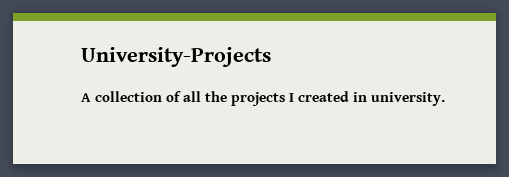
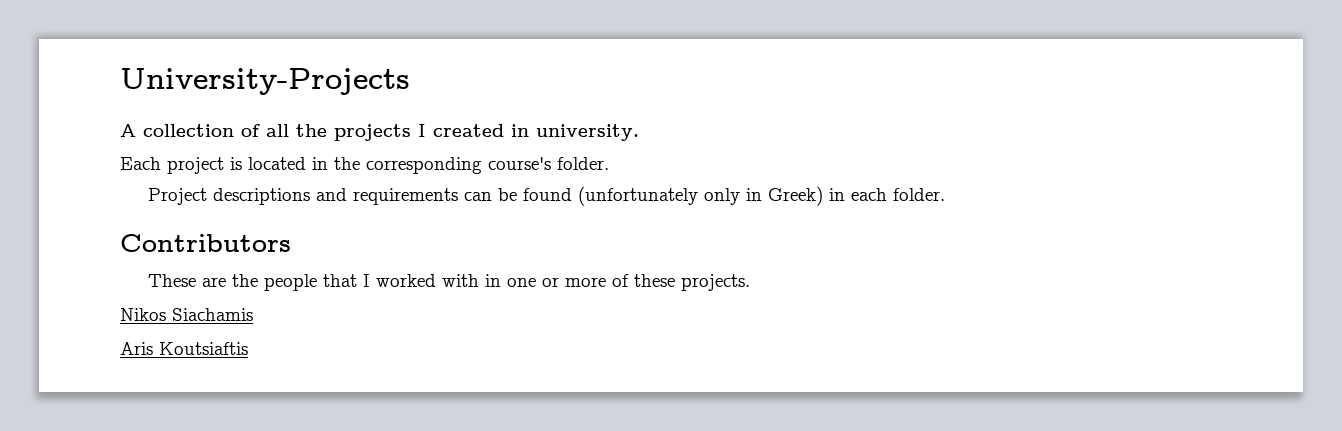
+ Each project is located in the corresponding course's folder.
+ Project descriptions and requirements can be found (unfortunately only in Greek) in each folder.
+ Contributors
+ These are the people that I worked with in one or more of these projects.
+ Nikos Siachamis
+ Aris Koutsiaftis

